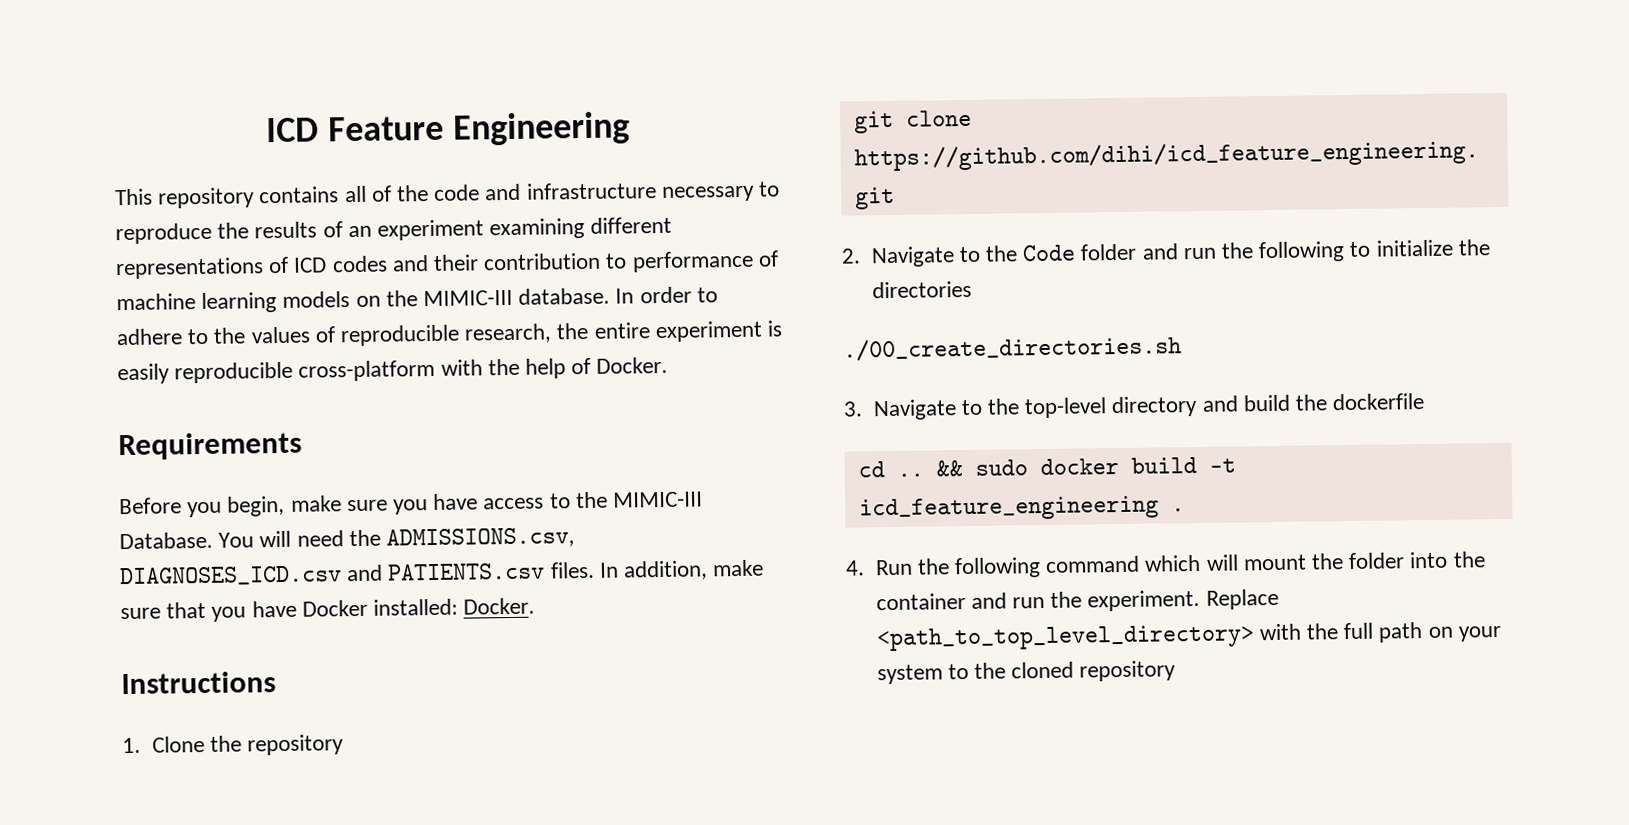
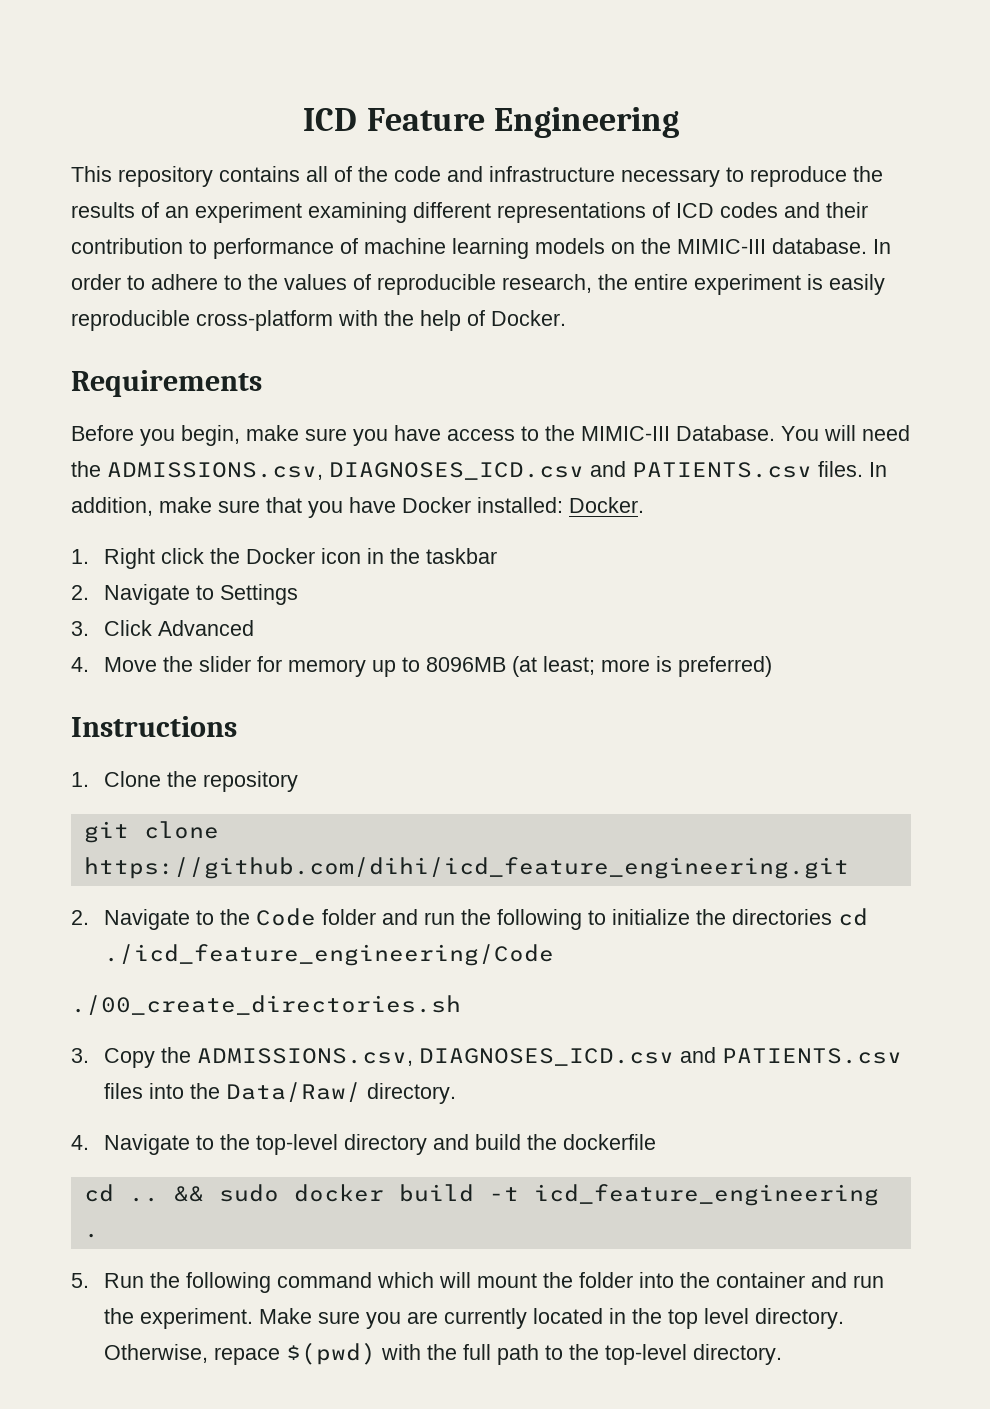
+ 1. Right click the Docker icon in the taskbar
+ 2. Navigate to Settings
+ 3. Click Advanced
+ 4. Move the slider for memory up to 8096MB (at least; more is preferred)
- 2. Navigate to the Code folder and run the following to initialize the directories
+ 2. Navigate to the Code folder and run the following to initialize the directories cd ./icd_feature_engineering/Code
- 3. Navigate to the top-level directory and build the dockerfile
+ 3. Copy the ADMISSIONS.csv, DIAGNOSES_ICD.csv and PATIENTS.csv files into the Data/Raw/ directory.
+ 4. Navigate to the top-level directory and build the dockerfile
- 4. Run the following command which will mount the folder into the container and run the experiment.
+ 5. Run the following command which will mount the folder into the container and run the experiment.
- Replace <path_to_top_level_directory> with the full path on your system to the cloned repository
+ Make sure you are currently located in the top level directory. Otherwise, repace $(pwd) with the full path to the top-level directory.

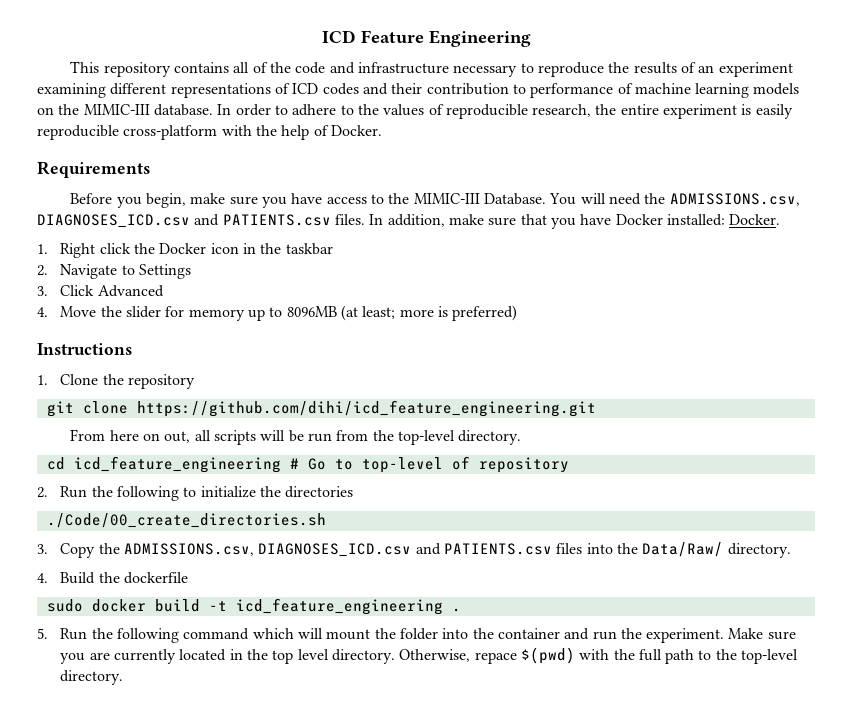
- 2. Navigate to the Code folder and run the following to initialize the directories cd ./icd_feature_engineering/Code
- ./00_create_directories.sh
+ From here on out, all scripts will be run from the top-level directory.
+ cd icd_feature_engineering # Go to top-level of repository
+ 2. Run the following to initialize the directories
+ ./Code/00_create_directories.sh
- 4. Navigate to the top-level directory and build the dockerfile
+ 4. Build the dockerfile
- cd .. && sudo docker build -t icd_feature_engineering .
+ sudo docker build -t icd_feature_engineering .

